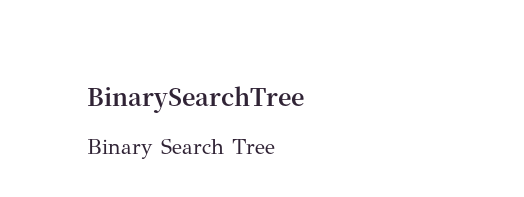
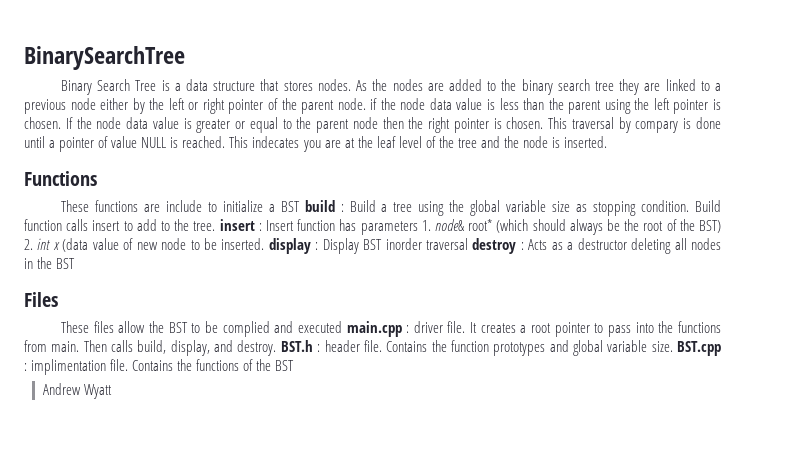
- Binary Search Tree
+ Binary Search Tree is a data structure that stores nodes. As the nodes are added to the binary search tree they are linked to a previous node either by the left or right pointer of the parent node. if the node data value is less than the parent using the left pointer is chosen. If the node data value is greater or equal to the parent node then the right pointer is chosen. This traversal by compary is done until a pointer of value NULL is reached. This indecates you are at the leaf level of the tree and the node is inserted.
+ Functions
+ These functions are include to initialize a BST build : Build a tree using the global variable size as stopping condition. Build function calls insert to add to the tree. insert : Insert function has parameters 1. node& root* (which should always be the root of the BST) 2. int x (data value of new node to be inserted. display : Display BST inorder traversal destroy : Acts as a destructor deleting all nodes in the BST
+ Files
+ These files allow the BST to be complied and executed main.cpp : driver file. It creates a root pointer to pass into the functions from main. Then calls build, display, and destroy. BST.h : header file. Contains the function prototypes and global variable size. BST.cpp : implimentation file. Contains the functions of the BST
+ Andrew Wyatt

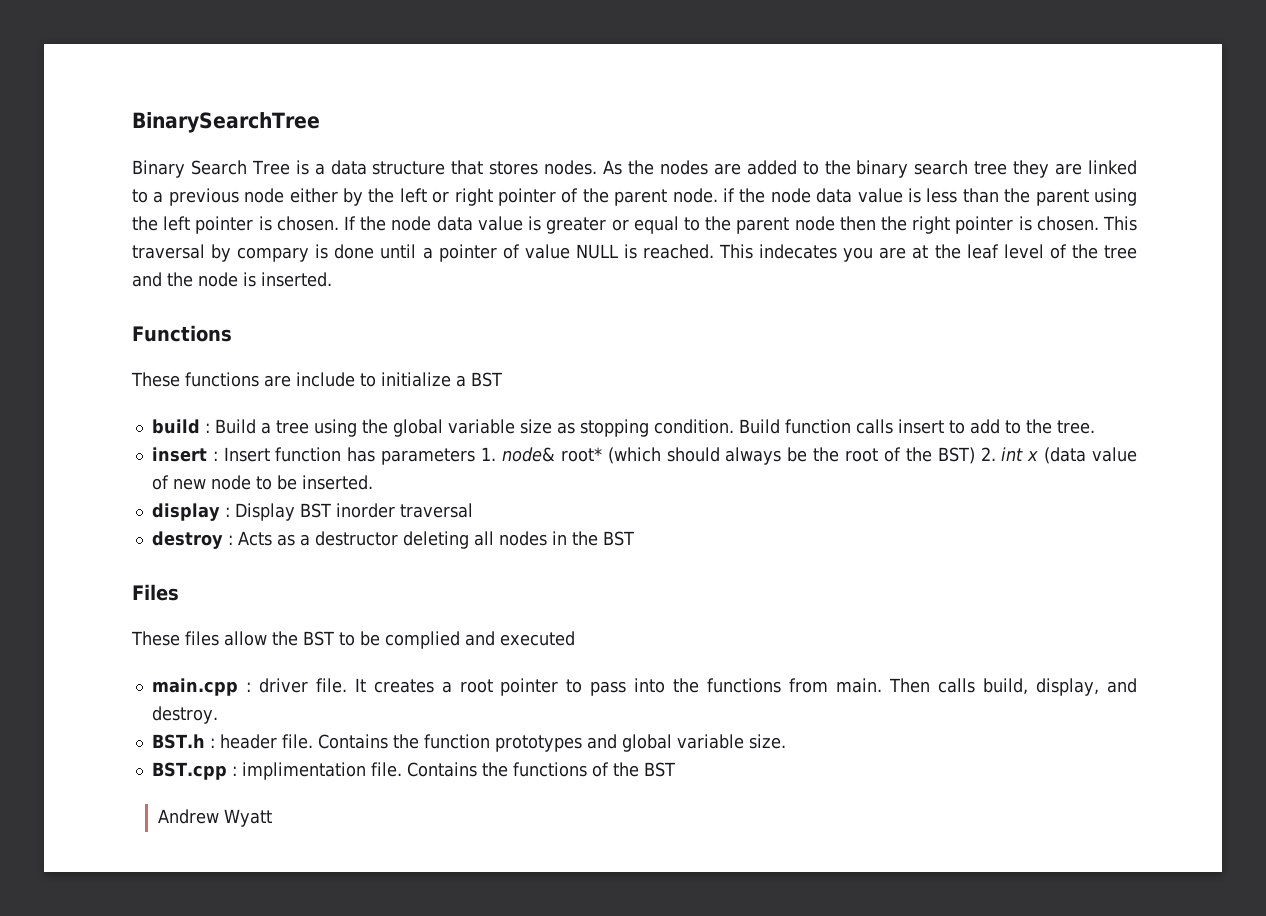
- These functions are include to initialize a BST build : Build a tree using the global variable size as stopping condition.
+ These functions are include to initialize a BST
+ build : Build a tree using the global variable size as stopping condition.
- Build function calls insert to add to the tree. insert : Insert function has parameters 1. node& root* (which should always be the root of the BST) 2. int x (data value of new node to be inserted. display : Display BST inorder traversal destroy : Acts as a destructor deleting all nodes in the BST
+ Build function calls insert to add to the tree.
+ insert : Insert function has parameters 1. node& root* (which should always be the root of the BST) 2. int x (data value of new node to be inserted.
+ display : Display BST inorder traversal
+ destroy : Acts as a destructor deleting all nodes in the BST
- These files allow the BST to be complied and executed main.cpp : driver file.
+ These files allow the BST to be complied and executed
+ main.cpp : driver file.
- Then calls build, display, and destroy. BST.h : header file.
+ Then calls build, display, and destroy.
+ BST.h : header file.
- Contains the function prototypes and global variable size. BST.cpp : implimentation file.
+ Contains the function prototypes and global variable size.
+ BST.cpp : implimentation file.

